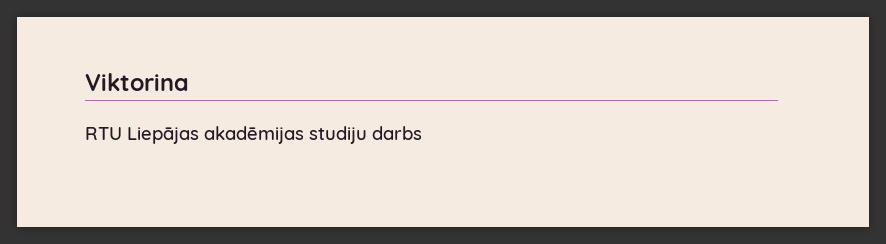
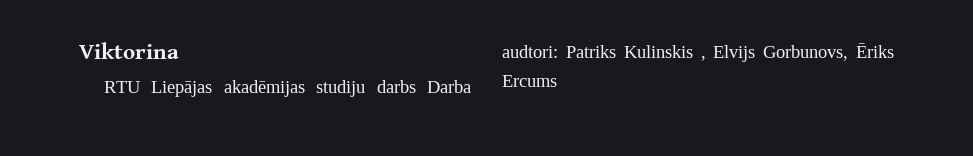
- RTU Liepājas akadēmijas studiju darbs
+ RTU Liepājas akadēmijas studiju darbs Darba audtori: Patriks Kulinskis , Elvijs Gorbunovs, Ēriks Ercums

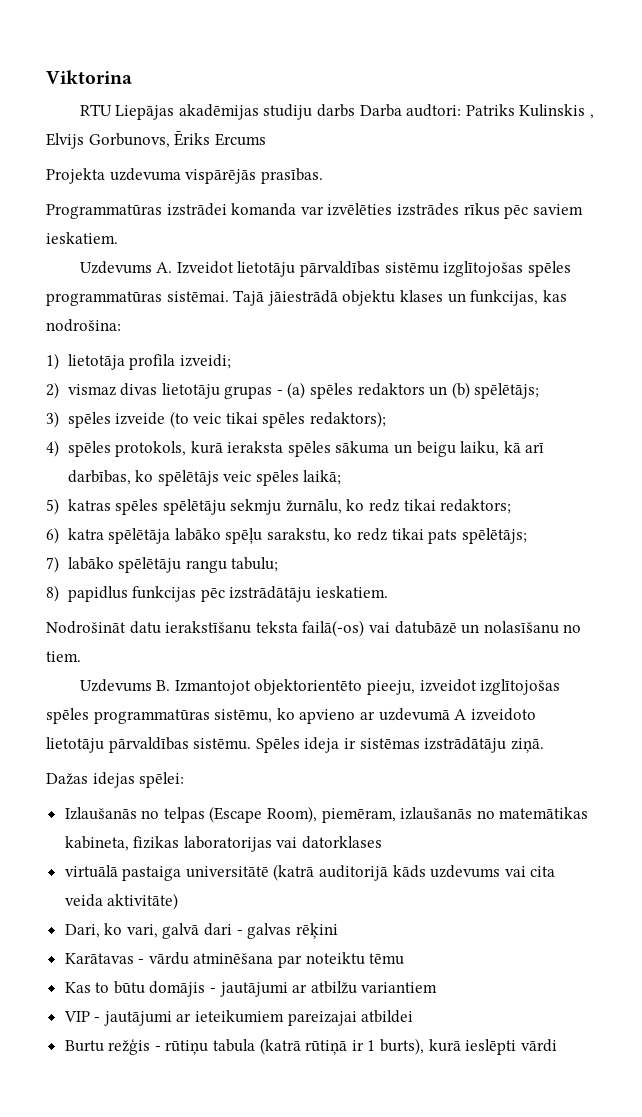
+ Projekta uzdevuma vispārējās prasības.
+ Programmatūras izstrādei komanda var izvēlēties izstrādes rīkus pēc saviem ieskatiem.
+ Uzdevums A. Izveidot lietotāju pārvaldības sistēmu izglītojošas spēles programmatūras sistēmai. Tajā jāiestrādā objektu klases un funkcijas, kas nodrošina:
+ 1) lietotāja profila izveidi;
+ 2) vismaz divas lietotāju grupas - (a) spēles redaktors un (b) spēlētājs;
+ 3) spēles izveide (to veic tikai spēles redaktors);
+ 4) spēles protokols, kurā ieraksta spēles sākuma un beigu laiku, kā arī darbības, ko spēlētājs veic spēles laikā;
+ 5) katras spēles spēlētāju sekmju žurnālu, ko redz tikai redaktors;
+ 6) katra spēlētāja labāko spēļu sarakstu, ko redz tikai pats spēlētājs;
+ 7) labāko spēlētāju rangu tabulu;
+ 8) papidlus funkcijas pēc izstrādātāju ieskatiem.
+ Nodrošināt datu ierakstīšanu teksta failā(-os) vai datubāzē un nolasīšanu no tiem.
+ Uzdevums B. Izmantojot objektorientēto pieeju, izveidot izglītojošas spēles programmatūras sistēmu, ko apvieno ar uzdevumā A izveidoto lietotāju pārvaldības sistēmu. Spēles ideja ir sistēmas izstrādātāju ziņā.
+ Dažas idejas spēlei:
+ Izlaušanās no telpas (Escape Room), piemēram, izlaušanās no matemātikas kabineta, fizikas laboratorijas vai datorklases
+ virtuālā pastaiga universitātē (katrā auditorijā kāds uzdevums vai cita veida aktivitāte)
+ Dari, ko vari, galvā dari - galvas rēķini
+ Karātavas - vārdu atminēšana par noteiktu tēmu
+ Kas to būtu domājis - jautājumi ar atbilžu variantiem
+ VIP - jautājumi ar ieteikumiem pareizajai atbildei
+ Burtu režģis - rūtiņu tabula (katrā rūtiņā ir 1 burts), kurā ieslēpti vārdi

